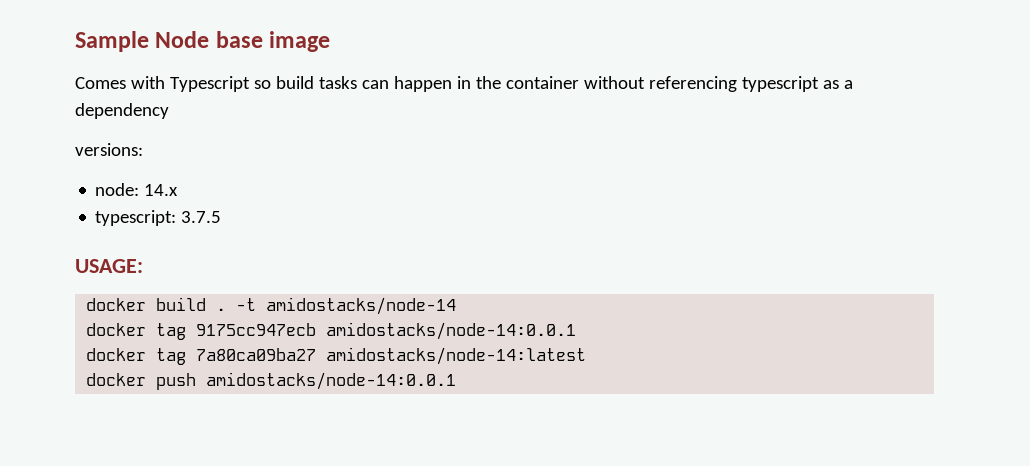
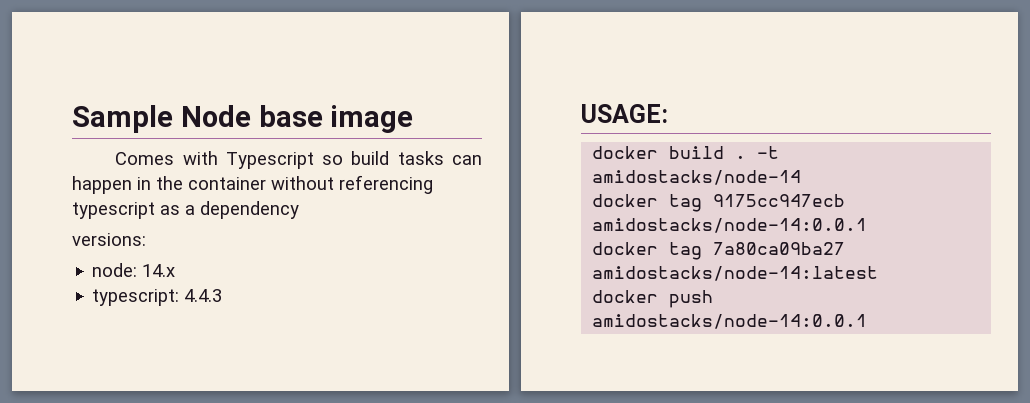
- typescript: 3.7.5
+ typescript: 4.4.3

